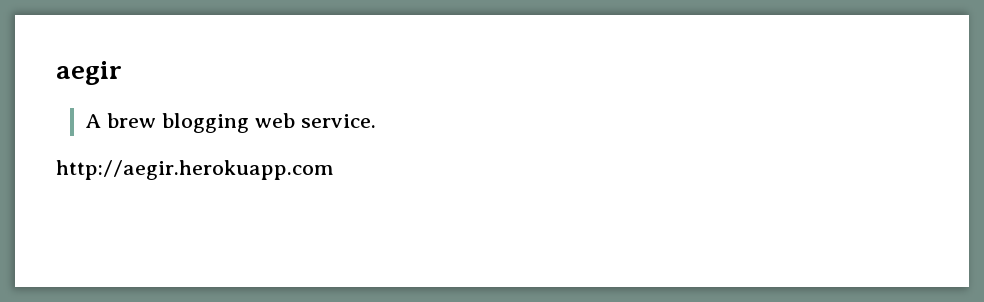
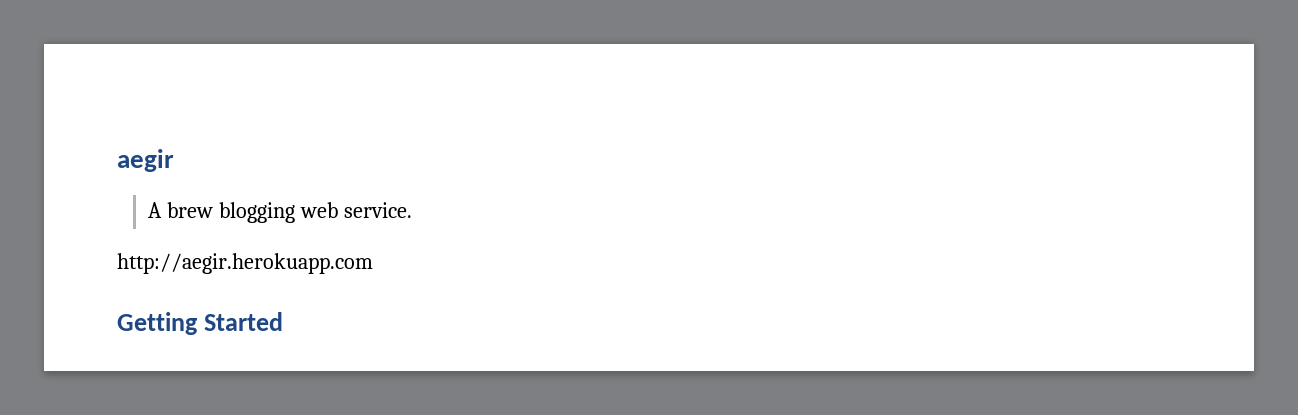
+ Getting Started

